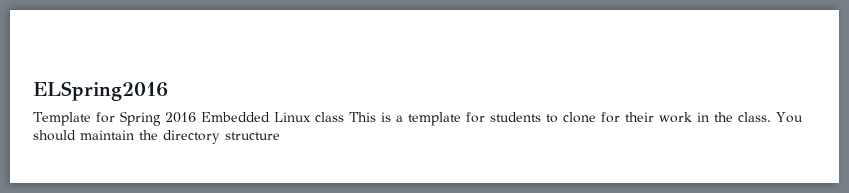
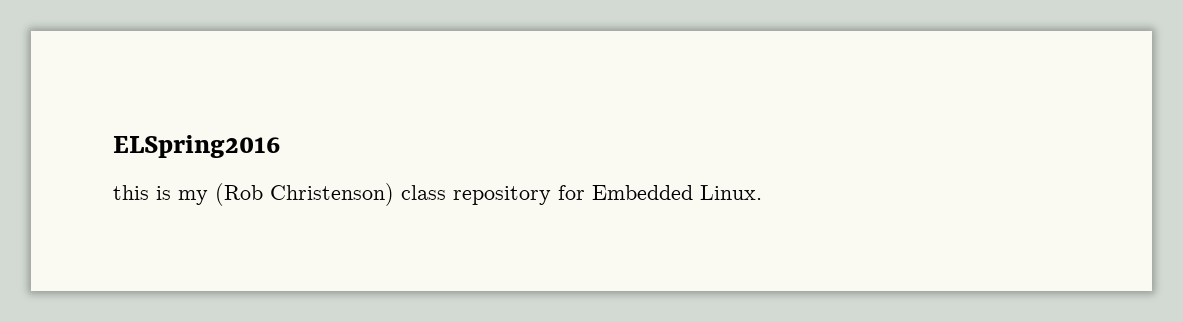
- Template for Spring 2016 Embedded Linux class This is a template for students to clone for their work in the class. You should maintain the directory structure
+ this is my (Rob Christenson) class repository for Embedded Linux.

